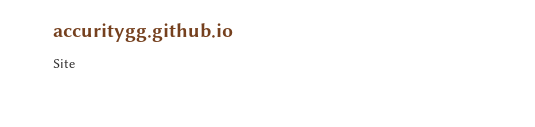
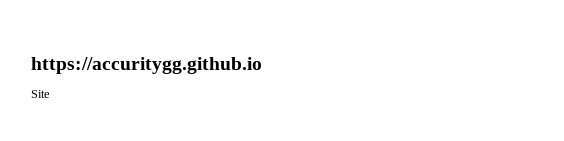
- accuritygg.github.io
+ https://accuritygg.github.io

